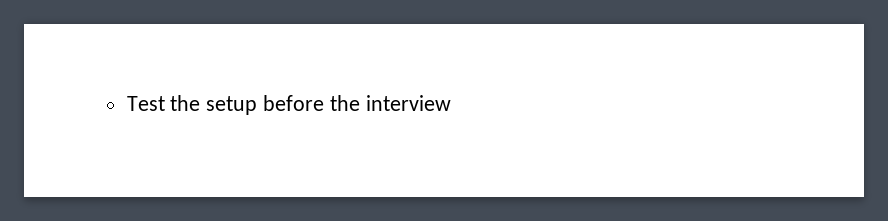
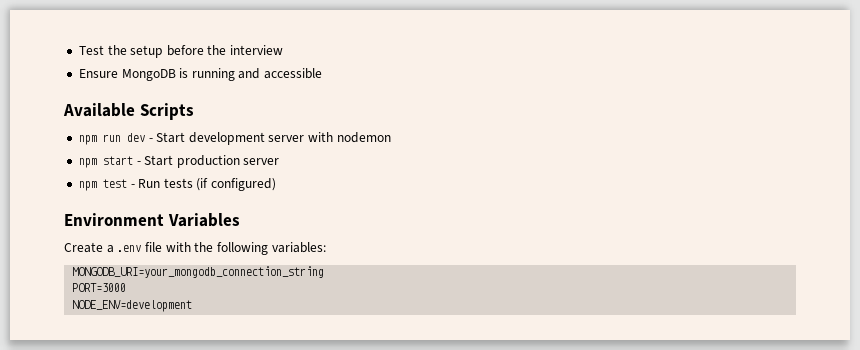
+ Ensure MongoDB is running and accessible
+ Available Scripts
+ npm run dev - Start development server with nodemon
+ npm start - Start production server
+ npm test - Run tests (if configured)
+ Environment Variables
+ Create a .env file with the following variables:
+ MONGODB_URI=your_mongodb_connection_string
+ PORT=3000
+ NODE_ENV=development

